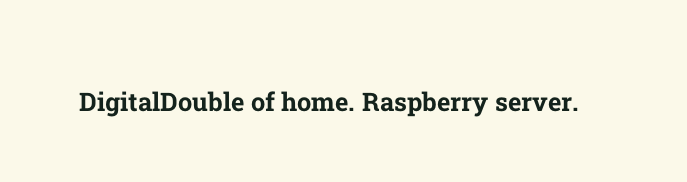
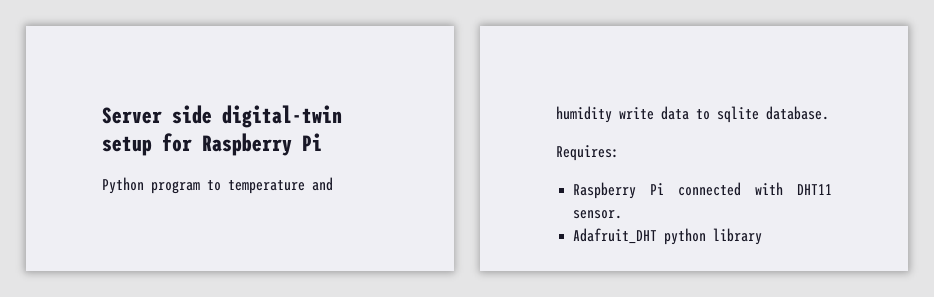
- DigitalDouble of home. Raspberry server.
+ Server side digital-twin setup for Raspberry Pi
+ Python program to temperature and humidity write data to sqlite database.
+ Requires:
+ Raspberry Pi connected with DHT11 sensor.
+ Adafruit_DHT python library

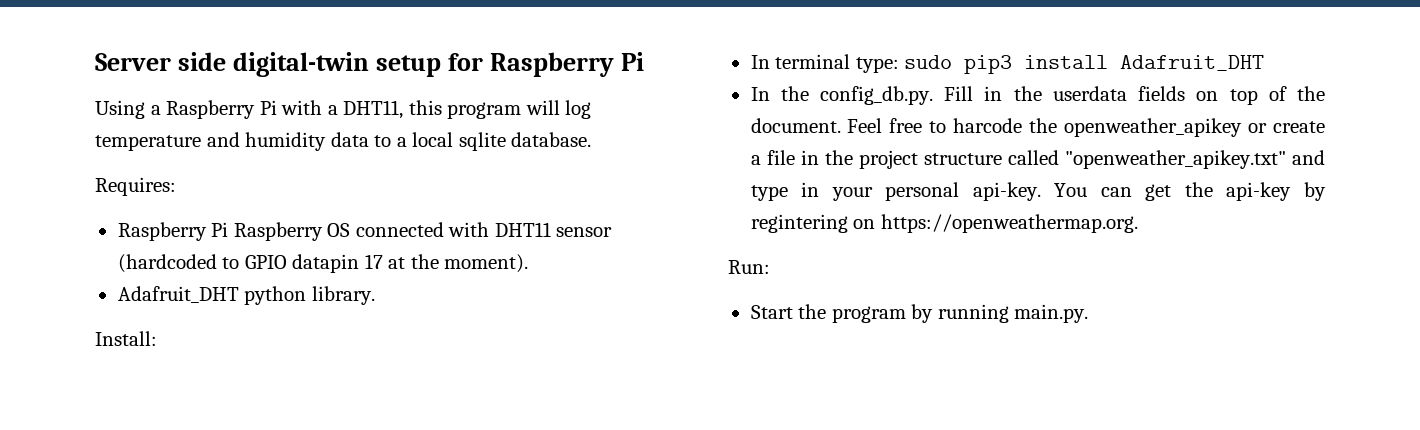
- Python program to temperature and humidity write data to sqlite database.
+ Using a Raspberry Pi with a DHT11, this program will log temperature and humidity data to a local sqlite database.
- Raspberry Pi connected with DHT11 sensor.
- Adafruit_DHT python library
+ Raspberry Pi Raspberry OS connected with DHT11 sensor (hardcoded to GPIO datapin 17 at the moment).
+ Adafruit_DHT python library.
+ Install:
+ In terminal type: sudo pip3 install Adafruit_DHT
+ In the config_db.py. Fill in the userdata fields on top of the document. Feel free to harcode the openweather_apikey or create a file in the project structure called "openweather_apikey.txt" and type in your personal api-key. You can get the api-key by regintering on https://openweathermap.org.
+ Run:
+ Start the program by running main.py.

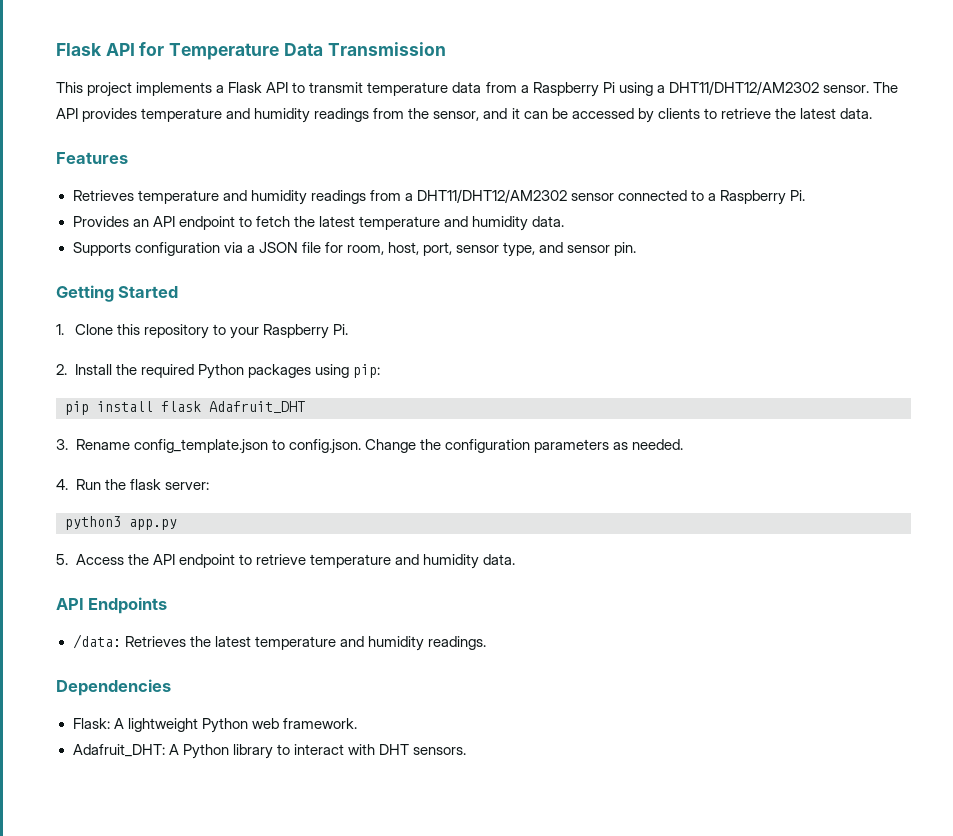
- Server side digital-twin setup for Raspberry Pi
- Using a Raspberry Pi with a DHT11, this program will log temperature and humidity data to a local sqlite database.
- Requires:
- Raspberry Pi Raspberry OS connected with DHT11 sensor (hardcoded to GPIO datapin 17 at the moment).
- Adafruit_DHT python library.
- Install:
- In terminal type: sudo pip3 install Adafruit_DHT
- In the config_db.py. Fill in the userdata fields on top of the document. Feel free to harcode the openweather_apikey or create a file in the project structure called "openweather_apikey.txt" and type in your personal api-key. You can get the api-key by regintering on https://openweathermap.org.
- Run:
- Start the program by running main.py.
+ Flask API for Temperature Data Transmission
+ This project implements a Flask API to transmit temperature data from a Raspberry Pi using a DHT11/DHT12/AM2302 sensor. The API provides temperature and humidity readings from the sensor, and it can be accessed by clients to retrieve the latest data.
+ Features
+ Retrieves temperature and humidity readings from a DHT11/DHT12/AM2302 sensor connected to a Raspberry Pi.
+ Provides an API endpoint to fetch the latest temperature and humidity data.
+ Supports configuration via a JSON file for room, host, port, sensor type, and sensor pin.
+ Getting Started
+ 1. Clone this repository to your Raspberry Pi.
+ 2. Install the required Python packages using pip:
+ pip install flask Adafruit_DHT
+ 3. Rename config_template.json to config.json. Change the configuration parameters as needed.
+ 4. Run the flask server:
+ python3 app.py
+ 5. Access the API endpoint to retrieve temperature and humidity data.
+ API Endpoints
+ /data: Retrieves the latest temperature and humidity readings.
+ Dependencies
+ Flask: A lightweight Python web framework.
+ Adafruit_DHT: A Python library to interact with DHT sensors.

